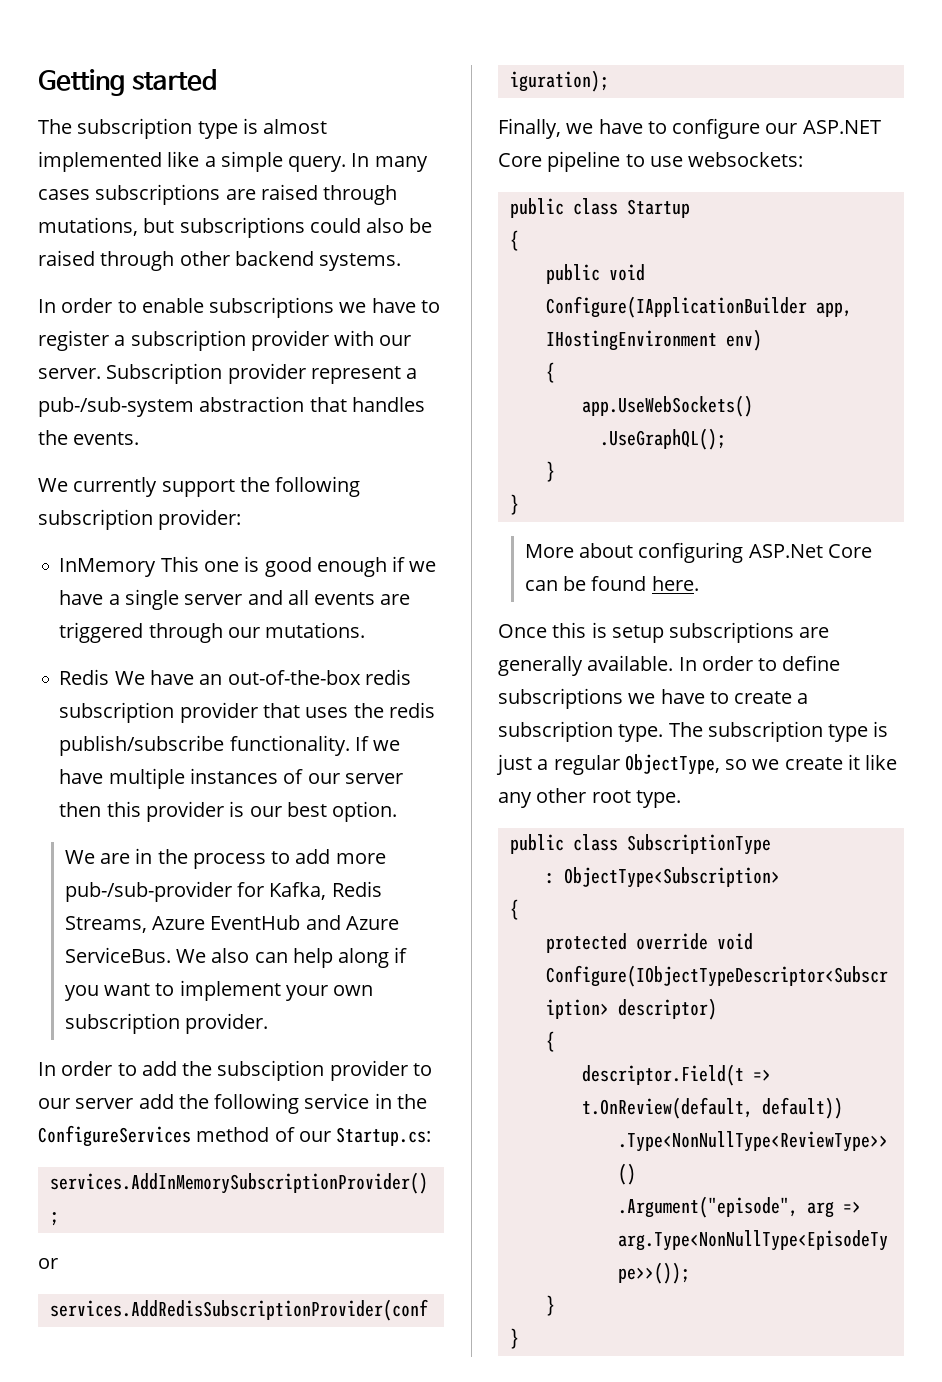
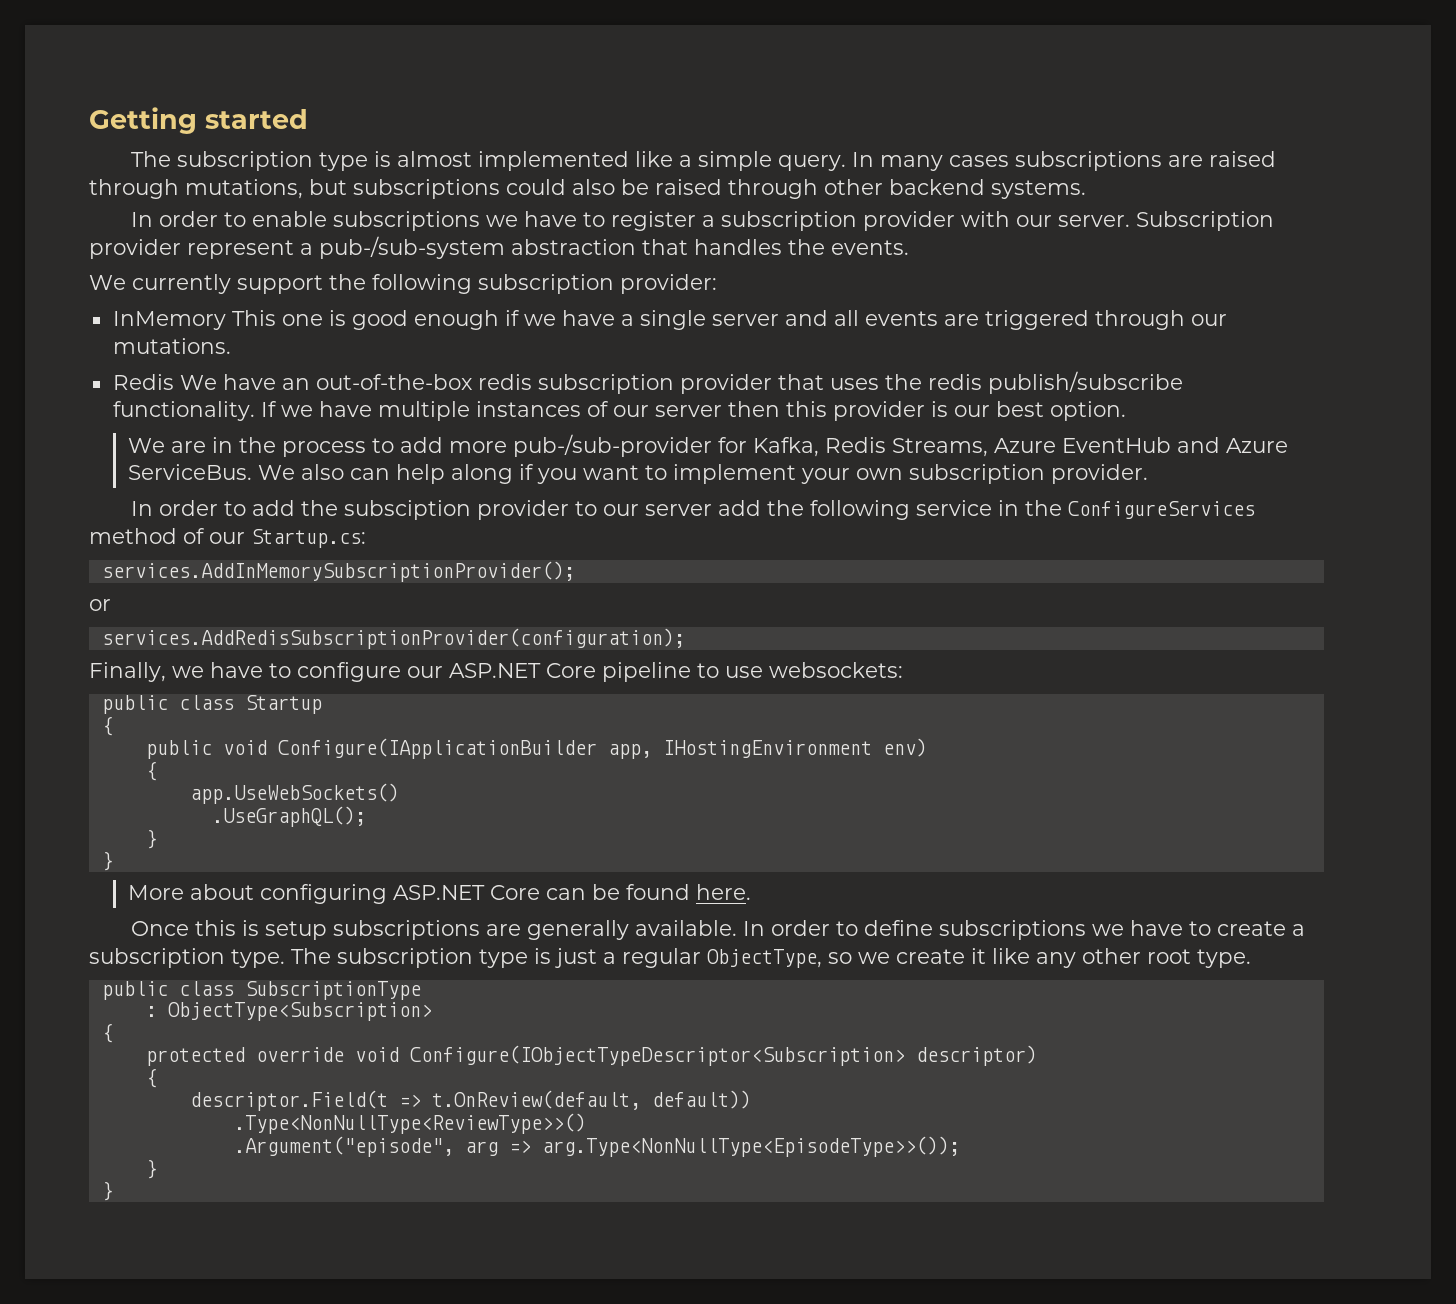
- More about configuring ASP.Net Core can be found here.
+ More about configuring ASP.NET Core can be found here.

